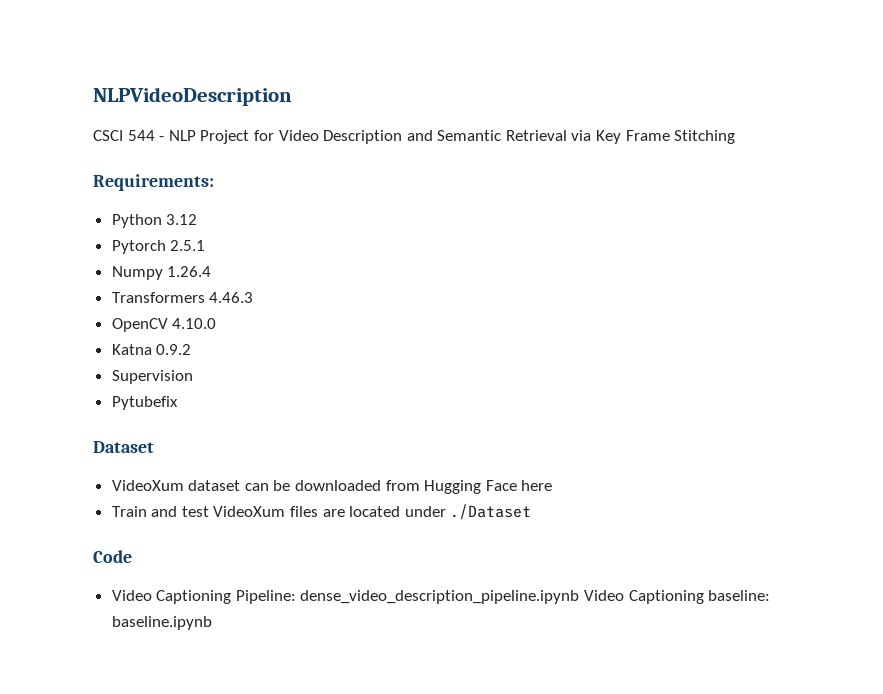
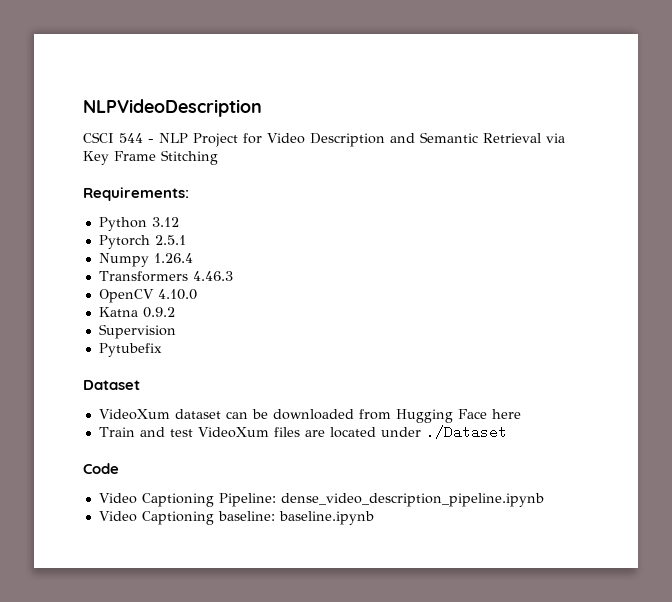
- Video Captioning Pipeline: dense_video_description_pipeline.ipynb Video Captioning baseline: baseline.ipynb
+ Video Captioning Pipeline: dense_video_description_pipeline.ipynb
+ Video Captioning baseline: baseline.ipynb

